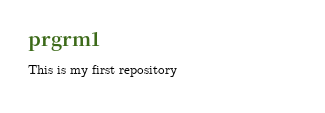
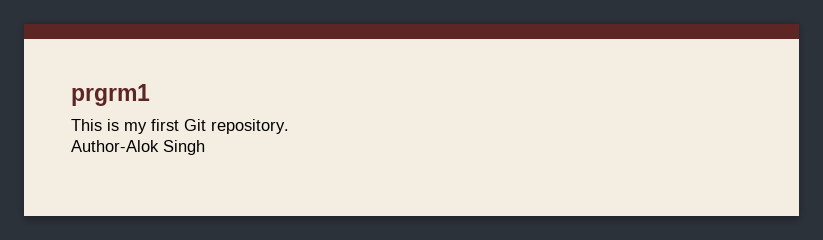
- This is my first repository
+ This is my first Git repository.
+ Author-Alok Singh

